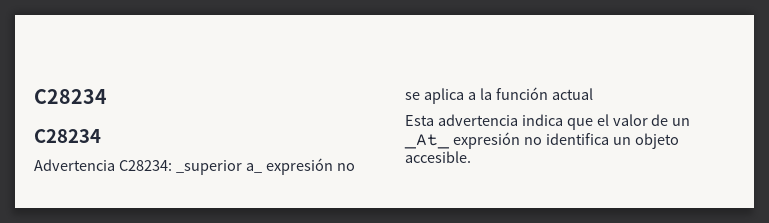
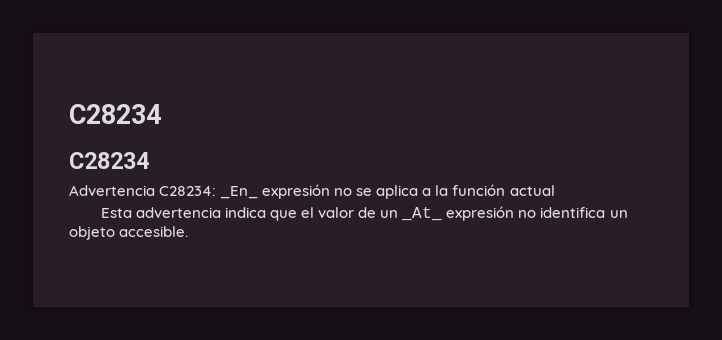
- Advertencia C28234: _superior a_ expresión no se aplica a la función actual
+ Advertencia C28234: _En_ expresión no se aplica a la función actual

